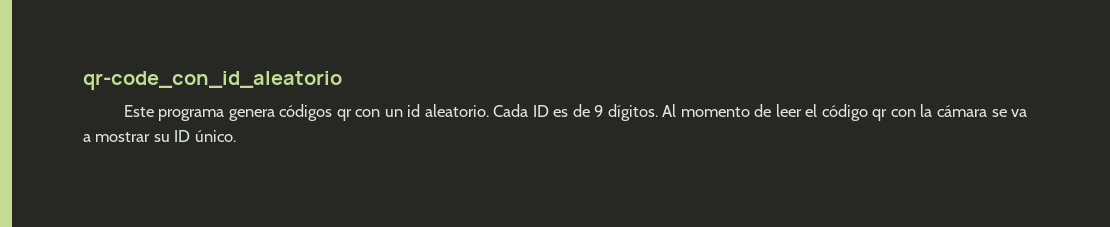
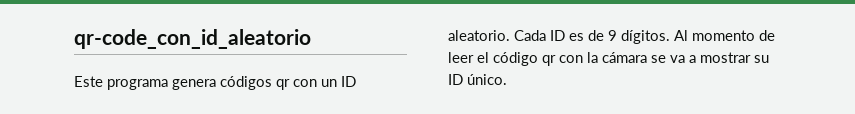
- Este programa genera códigos qr con un id aleatorio.
+ Este programa genera códigos qr con un ID aleatorio.

